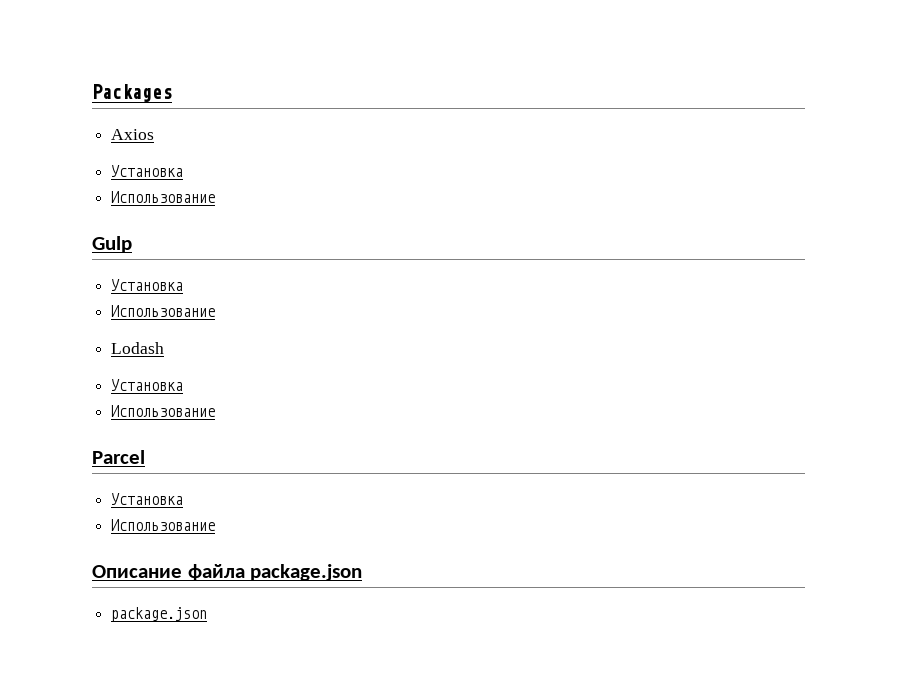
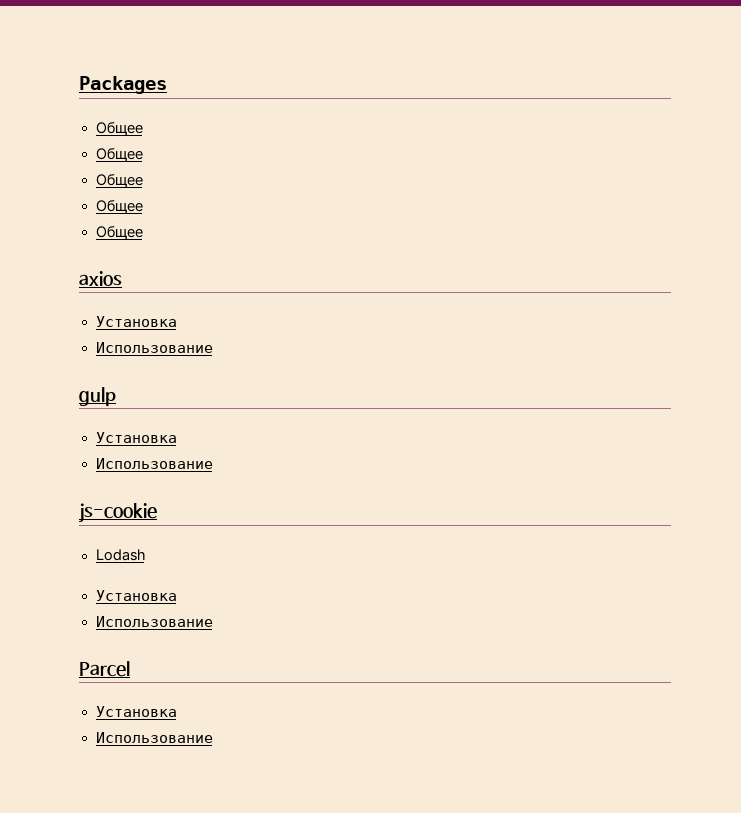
  Packages
- Axios
+ Общее
+ Общее
+ Общее
+ Общее
+ Общее
+ axios
  Установка
  Использование
- Gulp
+ gulp
  Установка
  Использование
+ js-cookie
- Описание файла package.json
- package.json

